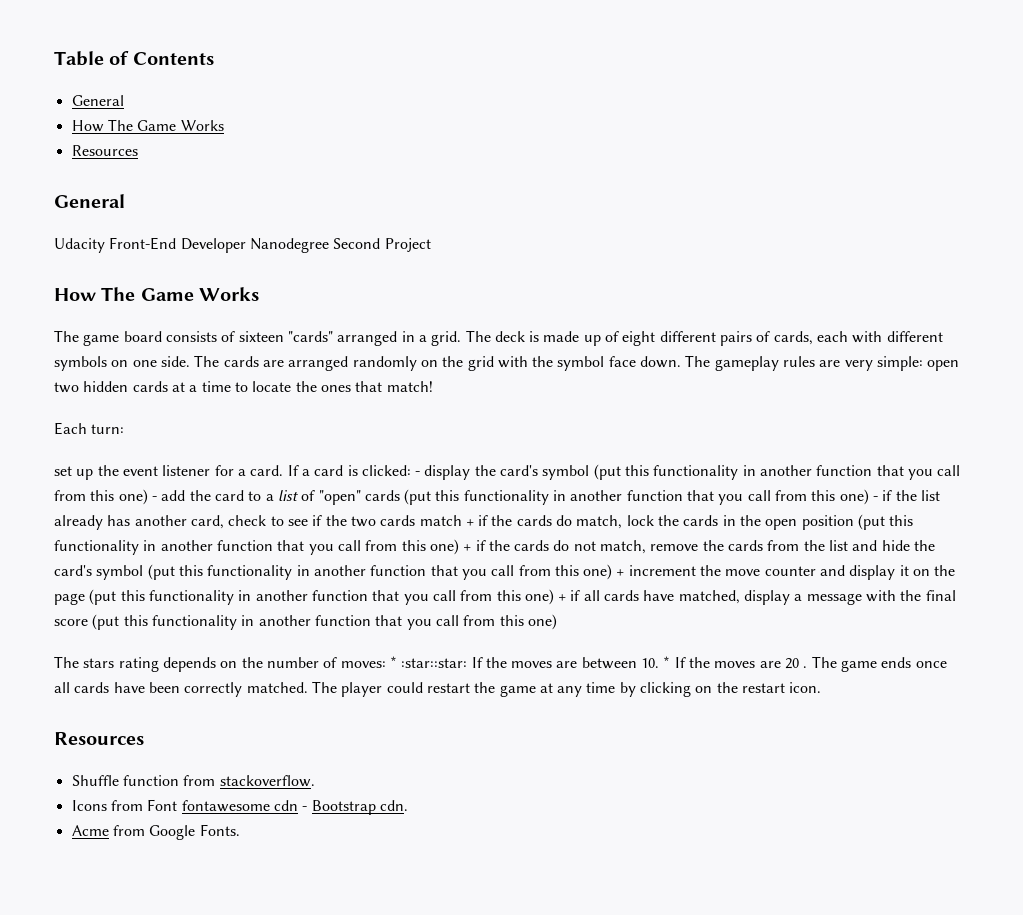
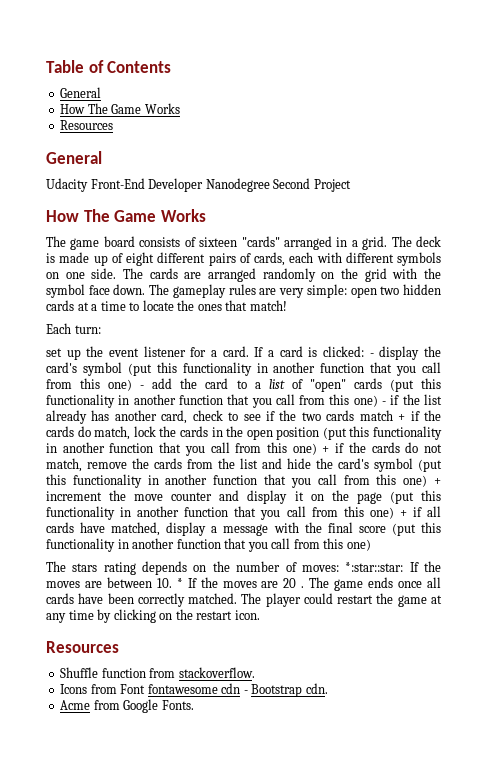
- The stars rating depends on the number of moves: * :star::star: If the moves are between 10. * If the moves are 20 .
+ The stars rating depends on the number of moves: *:star::star: If the moves are between 10. * If the moves are 20 .

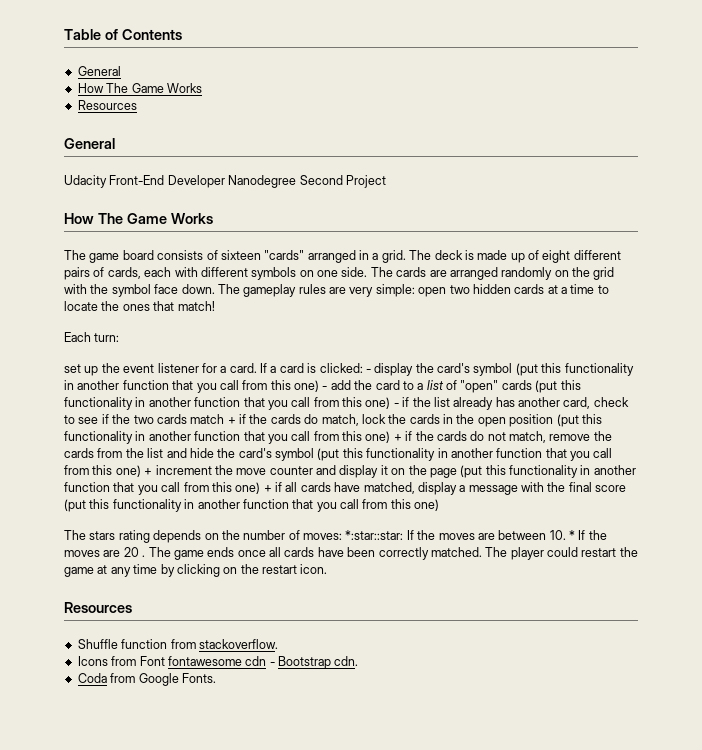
- Acme from Google Fonts.
+ Coda from Google Fonts.

